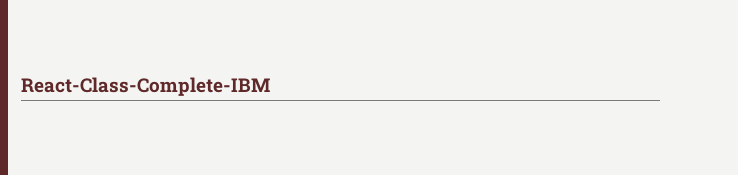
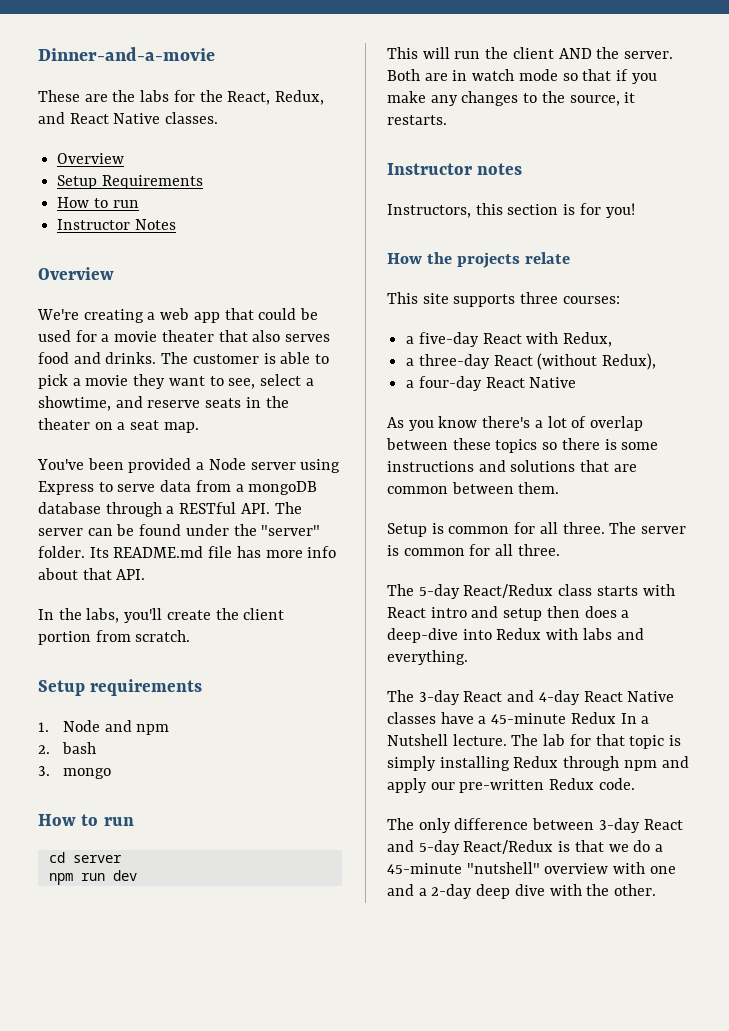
- React-Class-Complete-IBM
+ Dinner-and-a-movie
+ These are the labs for the React, Redux, and React Native classes.
+ Overview
+ Setup Requirements
+ How to run
+ Instructor Notes
+ Overview
+ We're creating a web app that could be used for a movie theater that also serves food and drinks. The customer is able to pick a movie they want to see, select a showtime, and reserve seats in the theater on a seat map.
+ You've been provided a Node server using Express to serve data from a mongoDB database through a RESTful API. The server can be found under the "server" folder. Its README.md file has more info about that API.
+ In the labs, you'll create the client portion from scratch.
+ Setup requirements
+ 1. Node and npm
+ 2. bash
+ 3. mongo
+ How to run
+ cd server
+ npm run dev
+ This will run the client AND the server. Both are in watch mode so that if you make any changes to the source, it restarts.
+ Instructor notes
+ Instructors, this section is for you!
+ How the projects relate
+ This site supports three courses:
+ a five-day React with Redux,
+ a three-day React (without Redux),
+ a four-day React Native
+ As you know there's a lot of overlap between these topics so there is some instructions and solutions that are common between them.
+ Setup is common for all three. The server is common for all three.
+ The 5-day React/Redux class starts with React intro and setup then does a deep-dive into Redux with labs and everything.
+ The 3-day React and 4-day React Native classes have a 45-minute Redux In a Nutshell lecture. The lab for that topic is simply installing Redux through npm and apply our pre-written Redux code.
+ The only difference between 3-day React and 5-day React/Redux is that we do a 45-minute "nutshell" overview with one and a 2-day deep dive with the other.

